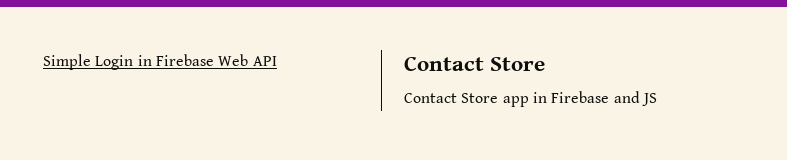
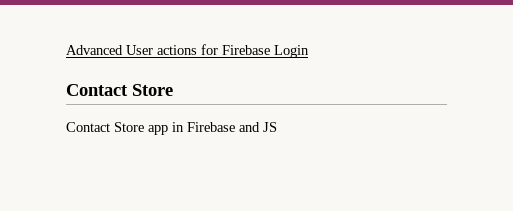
- Simple Login in Firebase Web API
+ Advanced User actions for Firebase Login

